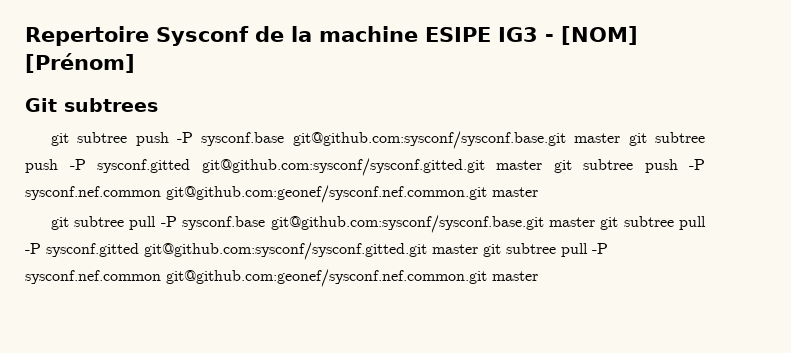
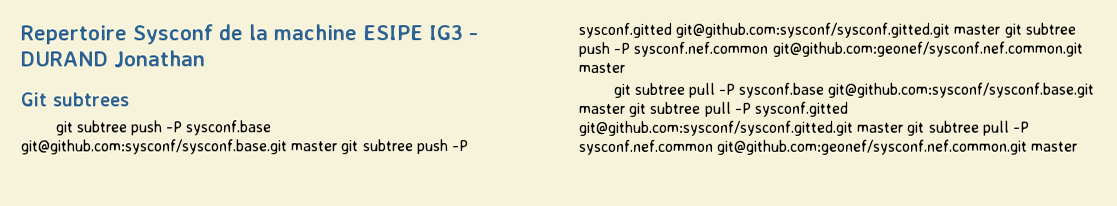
- Repertoire Sysconf de la machine ESIPE IG3 - [NOM] [Prénom]
+ Repertoire Sysconf de la machine ESIPE IG3 - DURAND Jonathan

